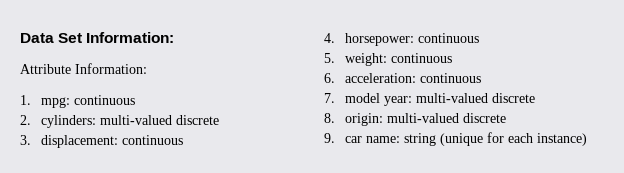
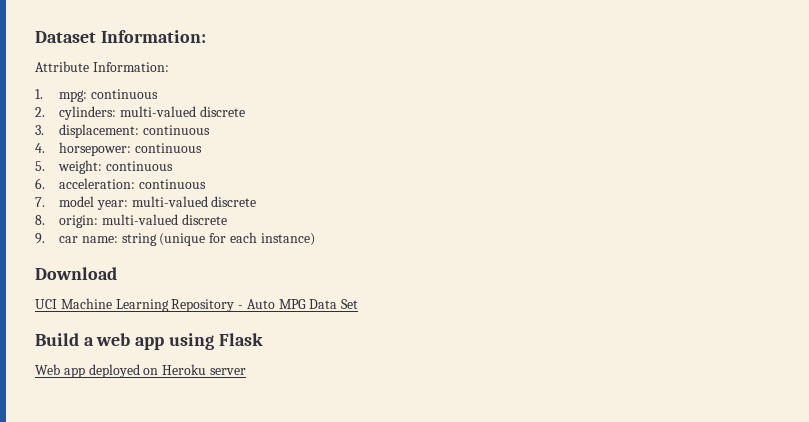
- Data Set Information:
+ Dataset Information:
+ Download
+ UCI Machine Learning Repository - Auto MPG Data Set
+ Build a web app using Flask
+ Web app deployed on Heroku server

